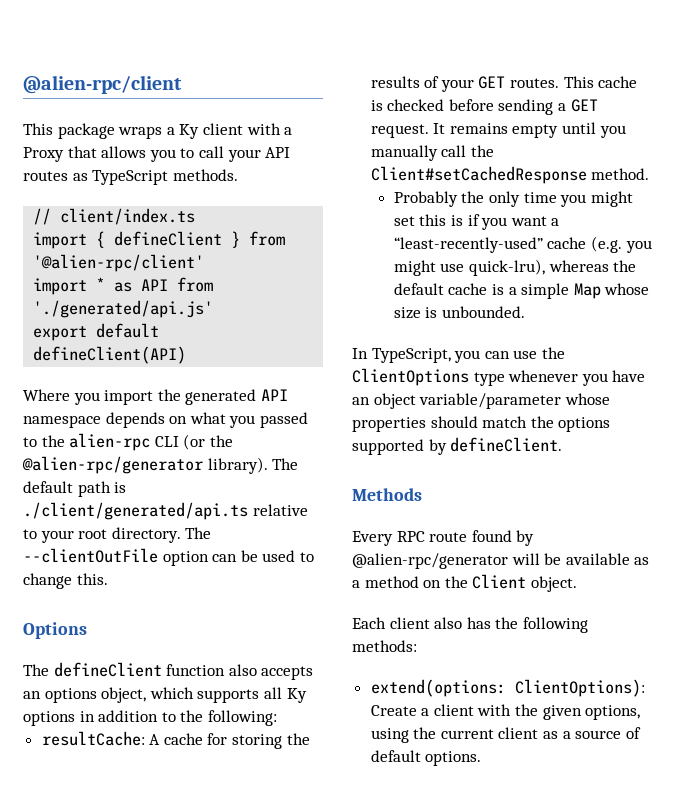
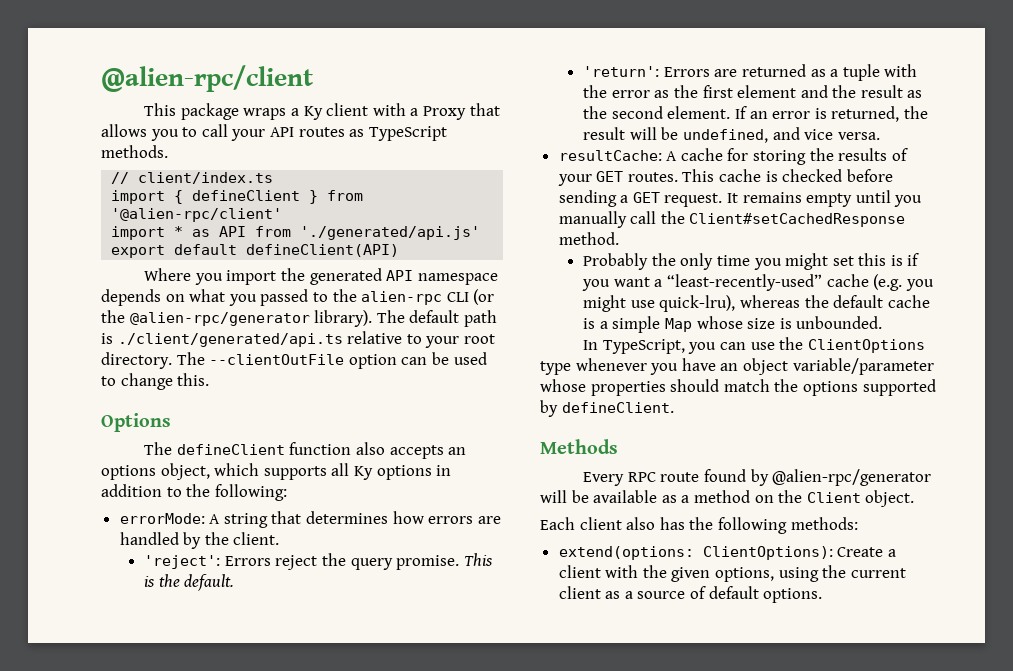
+ errorMode: A string that determines how errors are handled by the client.
+ 'reject': Errors reject the query promise. This is the default.
+ 'return': Errors are returned as a tuple with the error as the first element and the result as the second element. If an error is returned, the result will be undefined, and vice versa.

